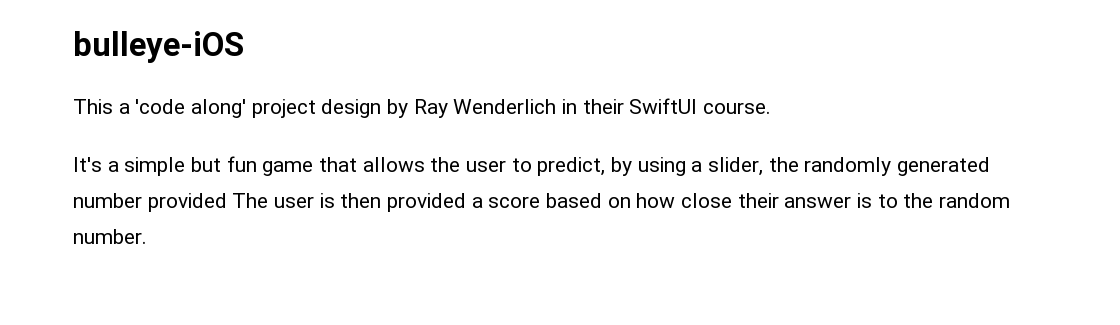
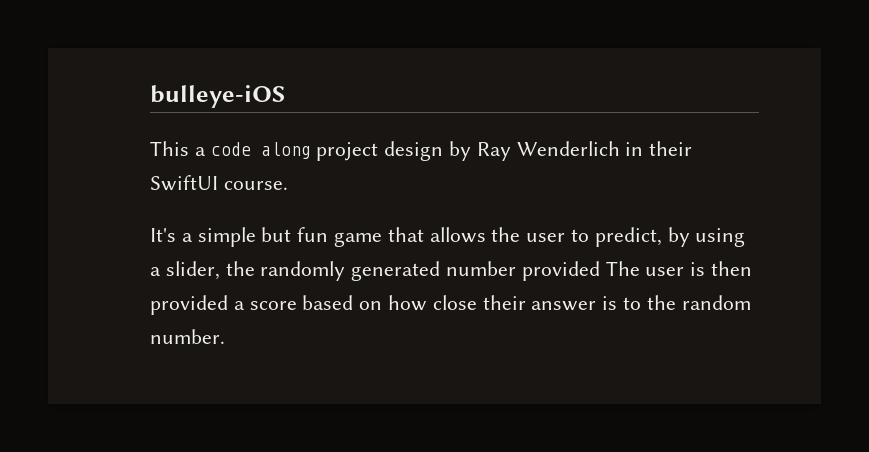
- This a 'code along' project design by Ray Wenderlich in their SwiftUI course.
+ This a code along project design by Ray Wenderlich in their SwiftUI course.

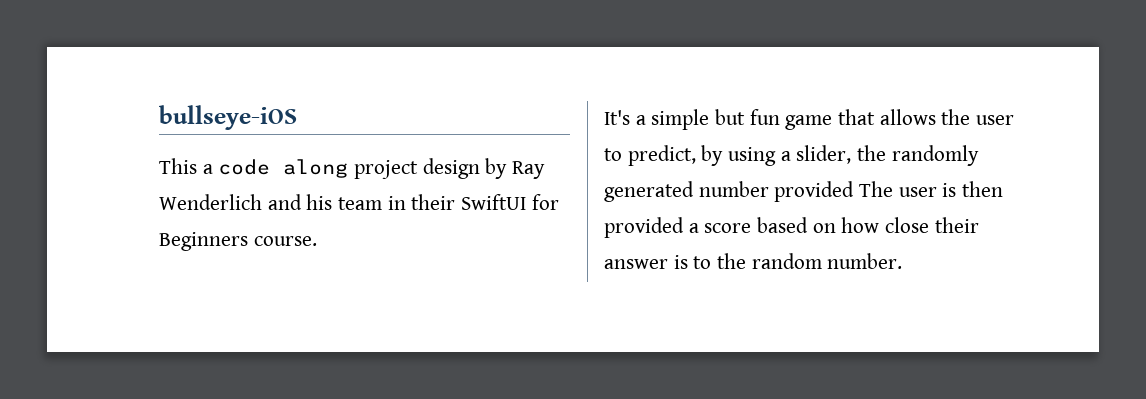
- bulleye-iOS
+ bullseye-iOS
- This a code along project design by Ray Wenderlich in their SwiftUI course.
+ This a code along project design by Ray Wenderlich and his team in their SwiftUI for Beginners course.

